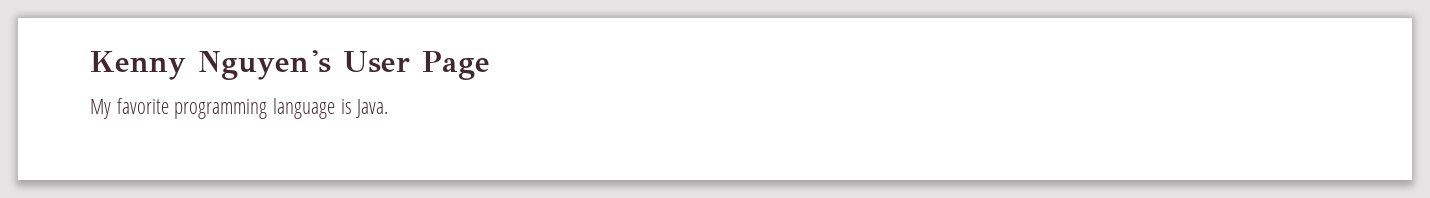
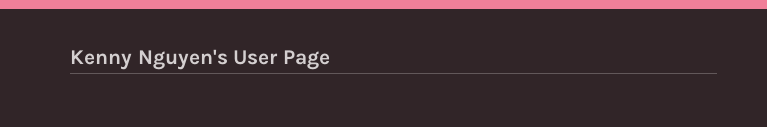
- My favorite programming language is Java.

